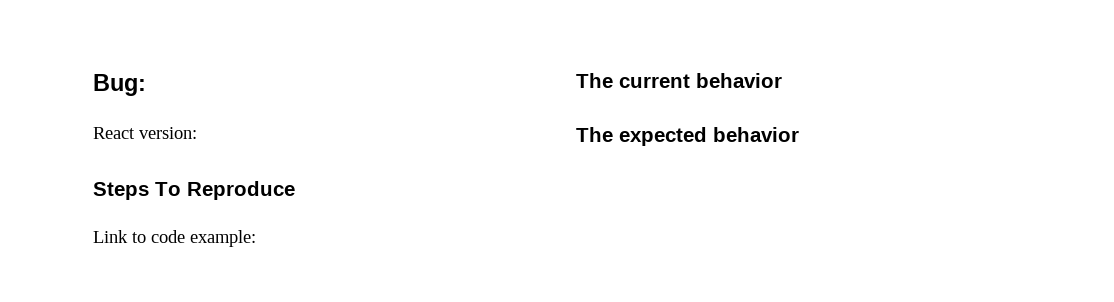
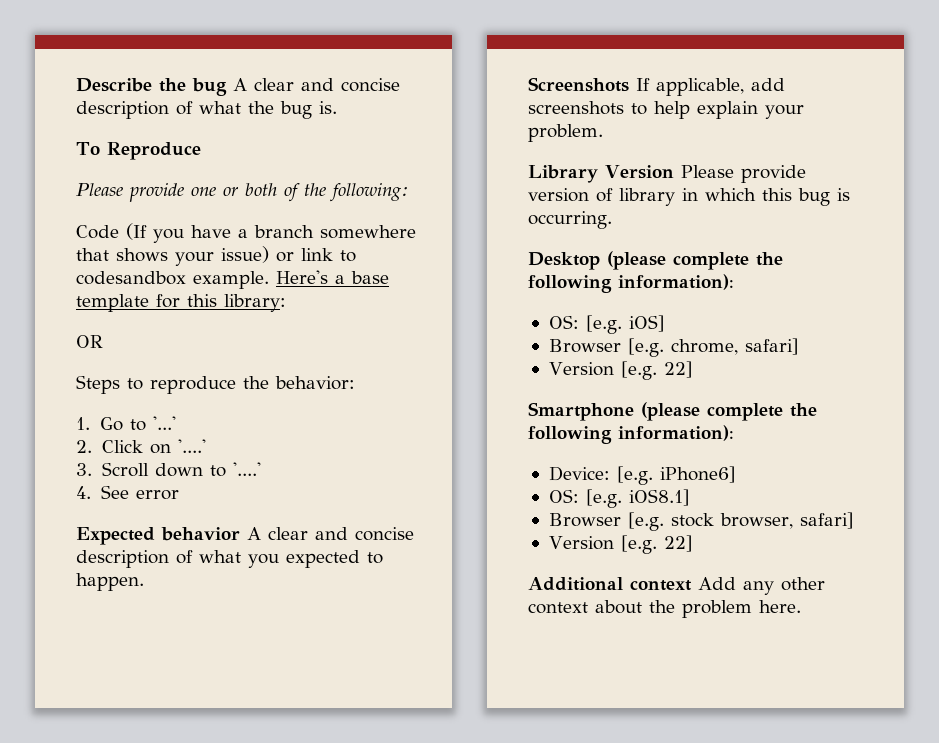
- Bug:
- React version:
- Steps To Reproduce
- Link to code example:
- The current behavior
- The expected behavior
+ Describe the bug A clear and concise description of what the bug is.
+ To Reproduce
+ Please provide one or both of the following:
+ Code (If you have a branch somewhere that shows your issue) or link to codesandbox example. Here's a base template for this library:
+ OR
+ Steps to reproduce the behavior:
+ 1. Go to '...'
+ 2. Click on '....'
+ 3. Scroll down to '....'
+ 4. See error
+ Expected behavior A clear and concise description of what you expected to happen.
+ Screenshots If applicable, add screenshots to help explain your problem.
+ Library Version Please provide version of library in which this bug is occurring.
+ Desktop (please complete the following information):
+ OS: [e.g. iOS]
+ Browser [e.g. chrome, safari]
+ Version [e.g. 22]
+ Smartphone (please complete the following information):
+ Device: [e.g. iPhone6]
+ OS: [e.g. iOS8.1]
+ Browser [e.g. stock browser, safari]
+ Version [e.g. 22]
+ Additional context Add any other context about the problem here.

